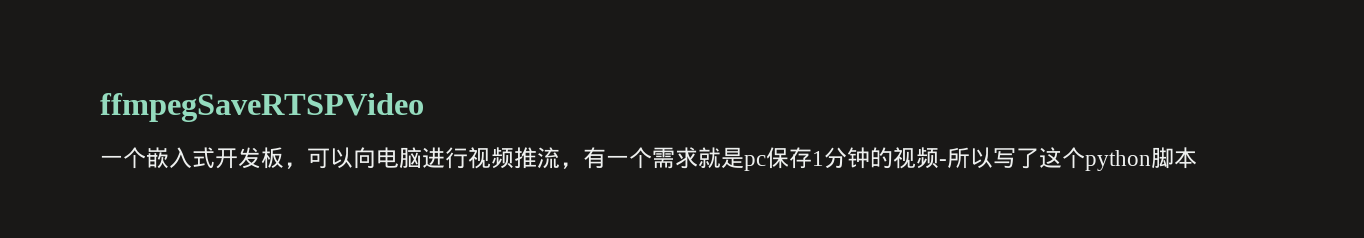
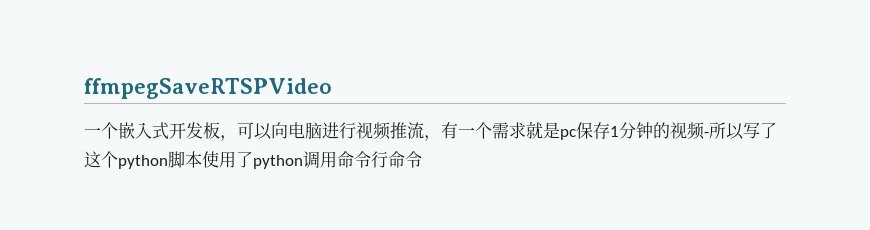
- 一个嵌入式开发板，可以向电脑进行视频推流，有一个需求就是pc保存1分钟的视频-所以写了这个python脚本
+ 一个嵌入式开发板，可以向电脑进行视频推流，有一个需求就是pc保存1分钟的视频-所以写了这个python脚本使用了python调用命令行命令

